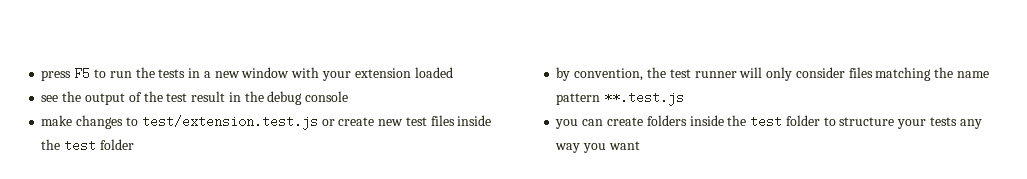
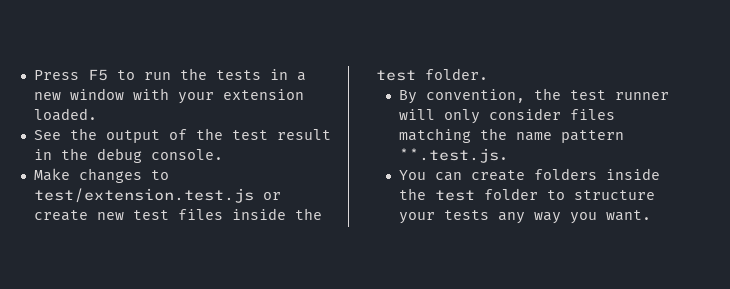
- press F5 to run the tests in a new window with your extension loaded
- see the output of the test result in the debug console
- make changes to test/extension.test.js or create new test files inside the test folder
- by convention, the test runner will only consider files matching the name pattern **.test.js
- you can create folders inside the test folder to structure your tests any way you want
+ Press F5 to run the tests in a new window with your extension loaded.
+ See the output of the test result in the debug console.
+ Make changes to test/extension.test.js or create new test files inside the test folder.
+ By convention, the test runner will only consider files matching the name pattern **.test.js.
+ You can create folders inside the test folder to structure your tests any way you want.

